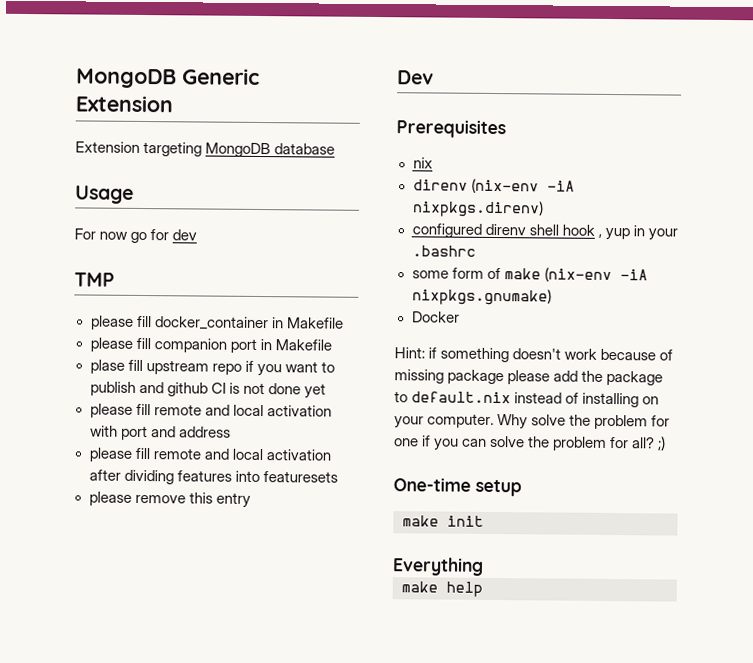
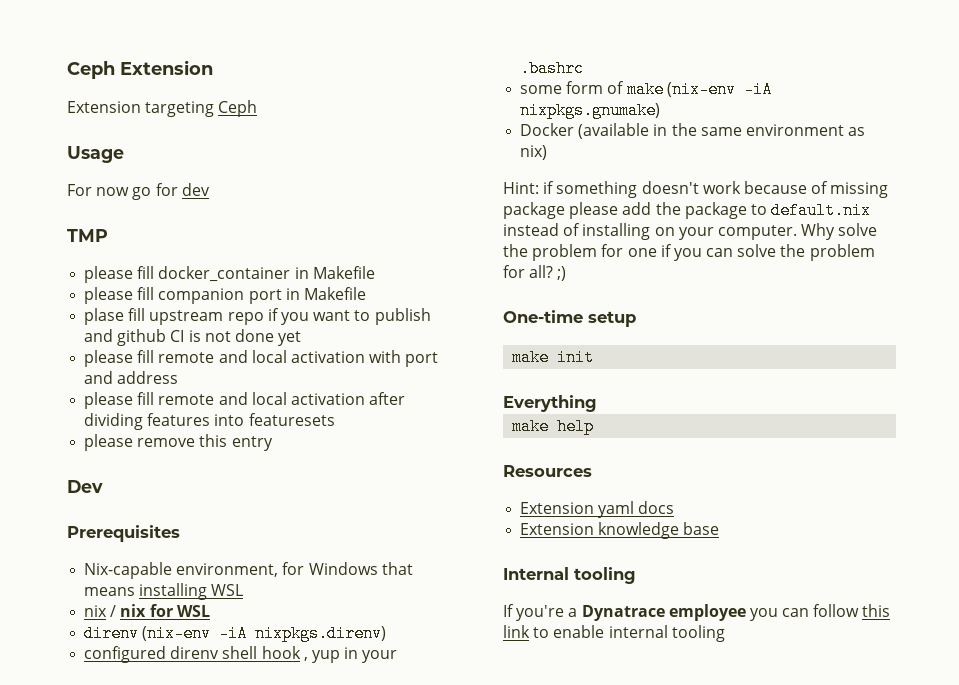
- MongoDB Generic Extension
+ Ceph Extension
- Extension targeting MongoDB database
+ Extension targeting Ceph
- nix
+ Nix-capable environment, for Windows that means installing WSL
+ nix / nix for WSL
- Docker
+ Docker (available in the same environment as nix)
+ Resources
+ Extension yaml docs
+ Extension knowledge base
+ Internal tooling
+ If you're a Dynatrace employee you can follow this link to enable internal tooling

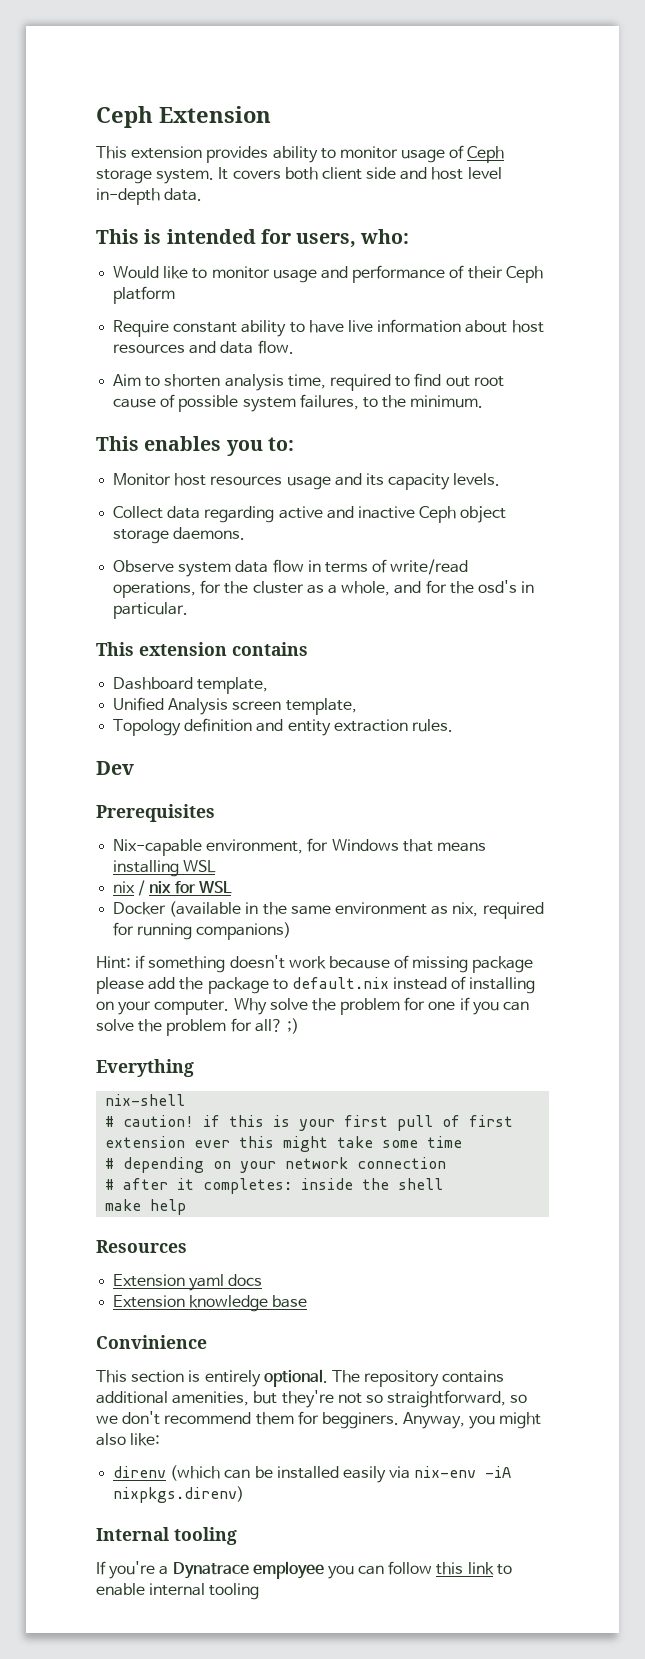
- Extension targeting Ceph
- Usage
- For now go for dev
- TMP
- please fill docker_container in Makefile
- please fill companion port in Makefile
- plase fill upstream repo if you want to publish and github CI is not done yet
- please fill remote and local activation with port and address
- please fill remote and local activation after dividing features into featuresets
- please remove this entry
+ This extension provides ability to monitor usage of Ceph storage system. It covers both client side and host level in-depth data.
+ This is intended for users, who:
+ Would like to monitor usage and performance of their Ceph platform
+ Require constant ability to have live information about host resources and data flow.
+ Aim to shorten analysis time, required to find out root cause of possible system failures, to the minimum.
+ This enables you to:
+ Monitor host resources usage and its capacity levels.
+ Collect data regarding active and inactive Ceph object storage daemons.
+ Observe system data flow in terms of write/read operations, for the cluster as a whole, and for the osd's in particular.
+ This extension contains
+ Dashboard template,
+ Unified Analysis screen template,
+ Topology definition and entity extraction rules.
- direnv (nix-env -iA nixpkgs.direnv)
- configured direnv shell hook , yup in your .bashrc
- some form of make (nix-env -iA nixpkgs.gnumake)
- Docker (available in the same environment as nix)
+ Docker (available in the same environment as nix, required for running companions)
- One-time setup
- make init
  Everything
+ nix-shell
+ # caution! if this is your first pull of first extension ever this might take some time
+ # depending on your network connection
+ # after it completes: inside the shell
+ Convinience
+ This section is entirely optional. The repository contains additional amenities, but they're not so straightforward, so we don't recommend them for begginers. Anyway, you might also like:
+ direnv (which can be installed easily via nix-env -iA nixpkgs.direnv)

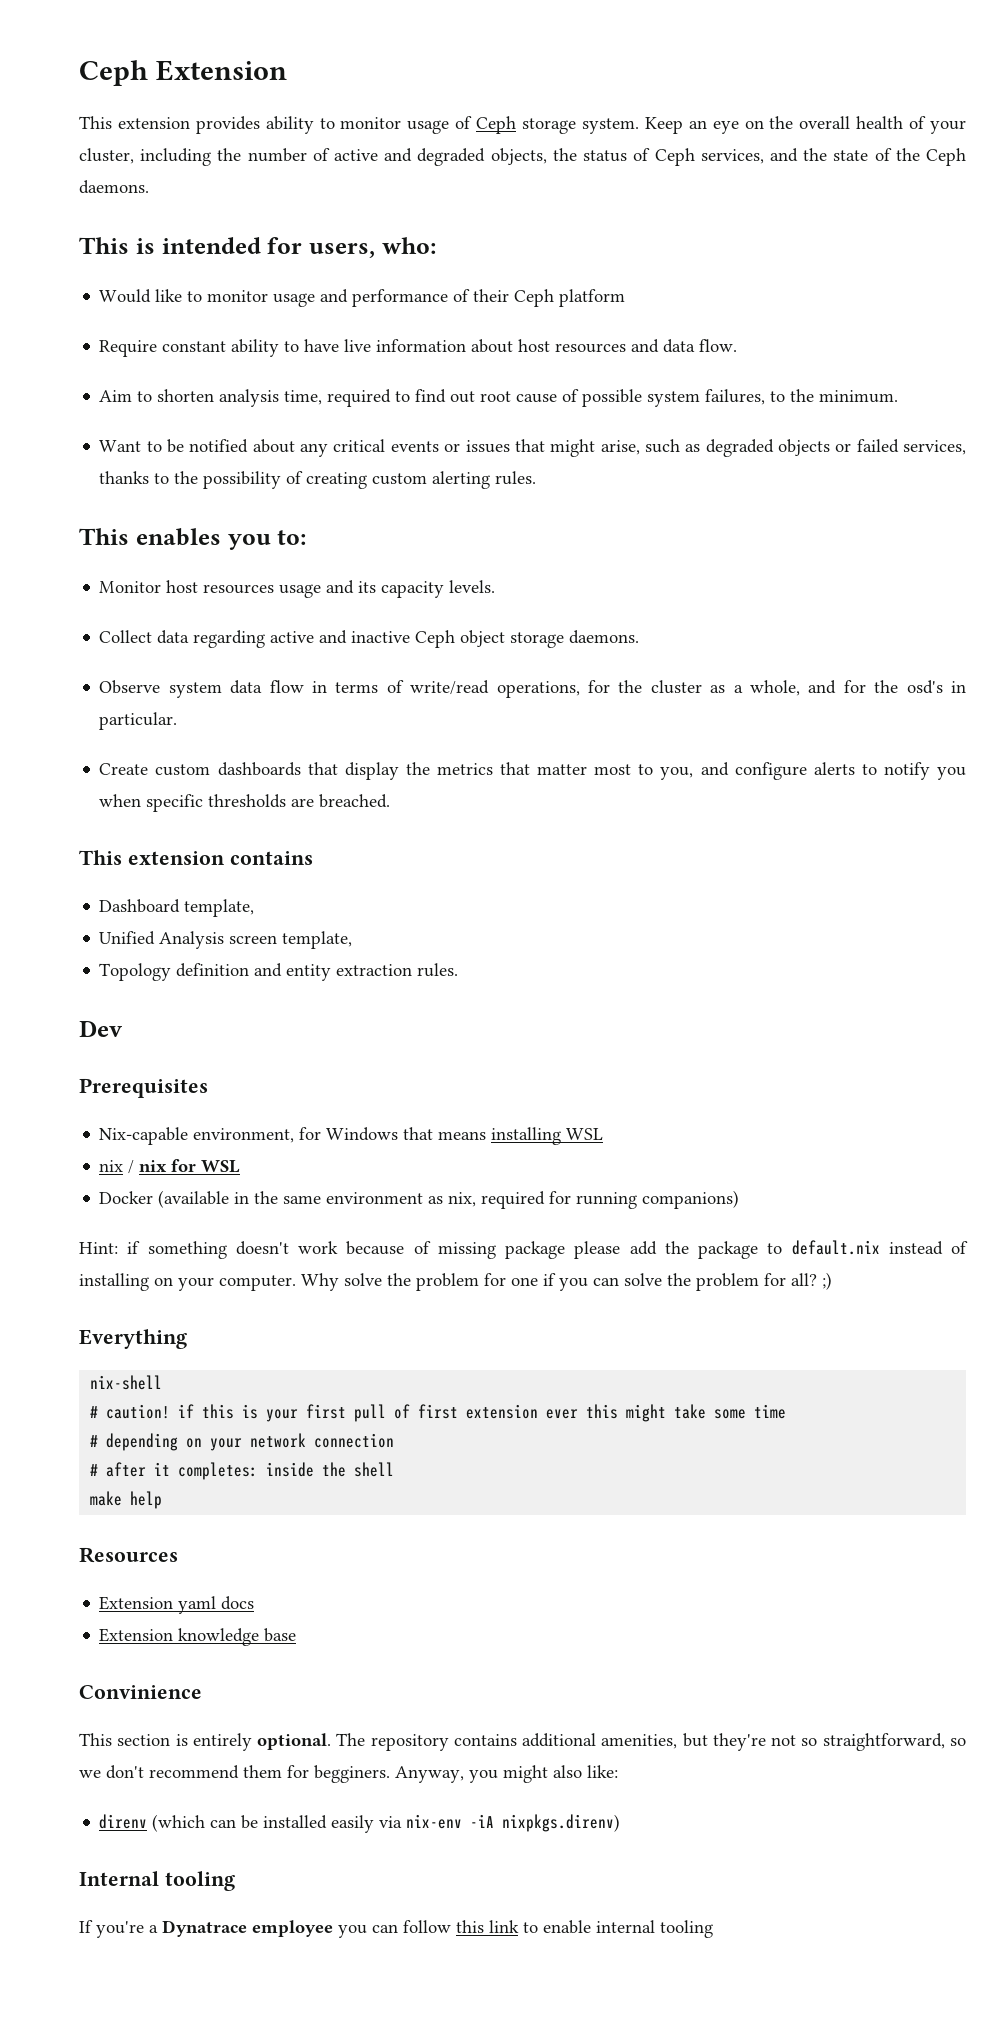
- It covers both client side and host level in-depth data.
+ Keep an eye on the overall health of your cluster, including the number of active and degraded objects, the status of Ceph services, and the state of the Ceph daemons.
+ Want to be notified about any critical events or issues that might arise, such as degraded objects or failed services, thanks to the possibility of creating custom alerting rules.
+ Create custom dashboards that display the metrics that matter most to you, and configure alerts to notify you when specific thresholds are breached.

